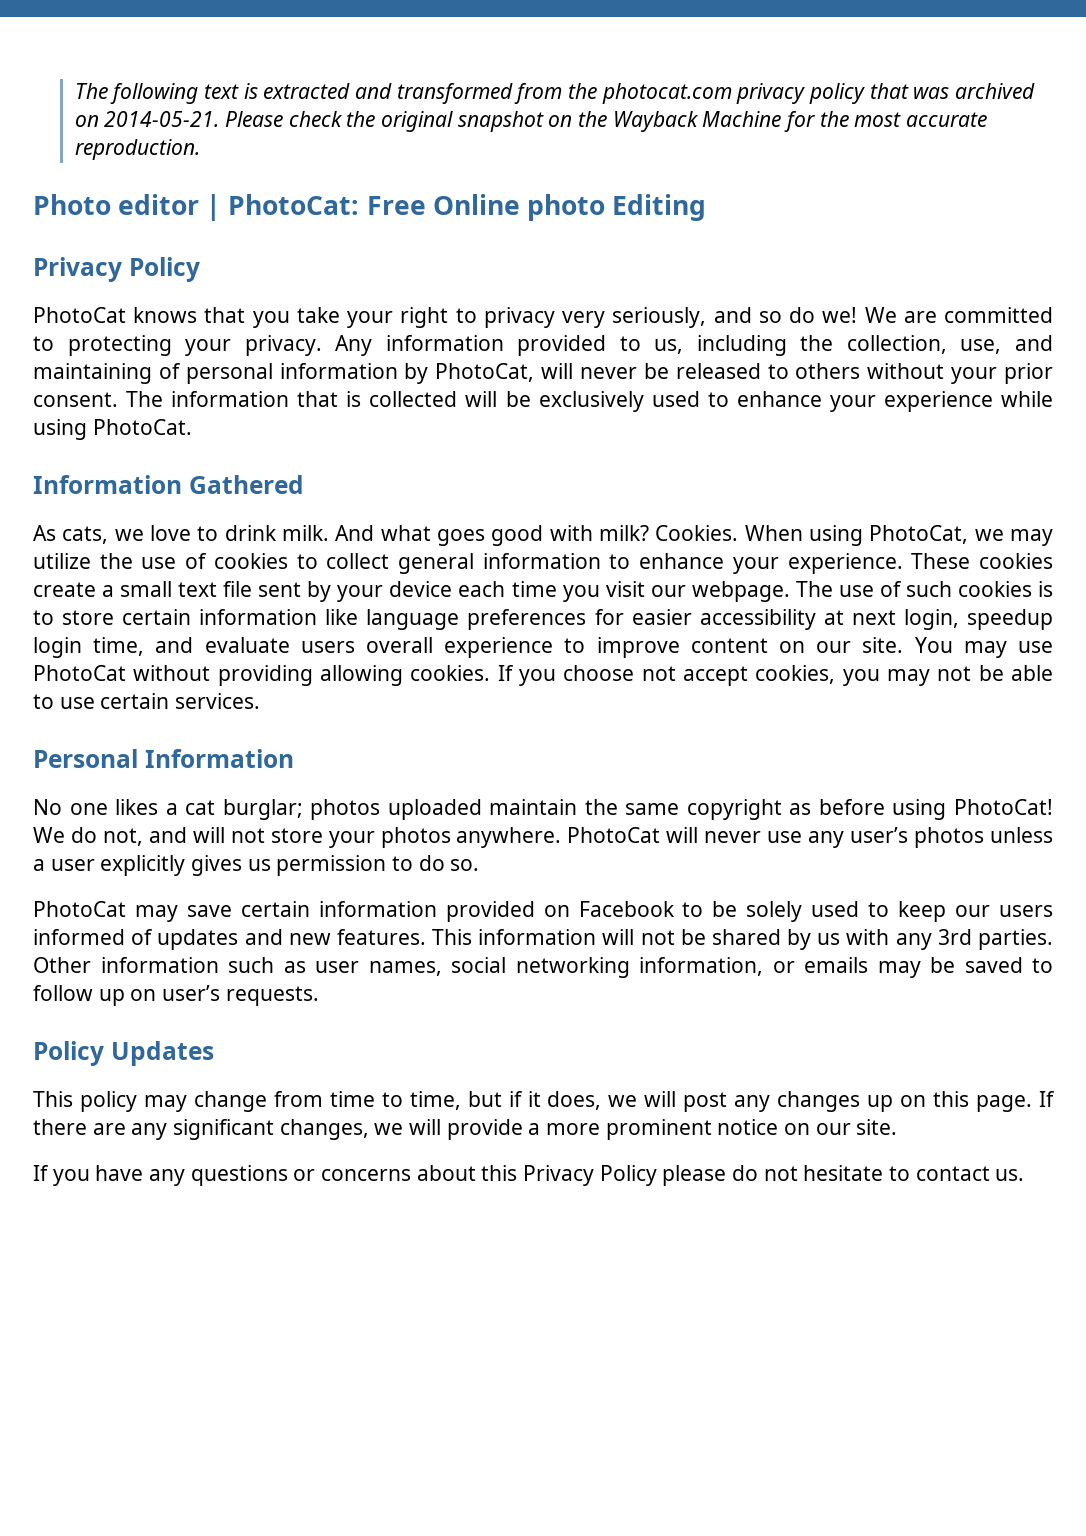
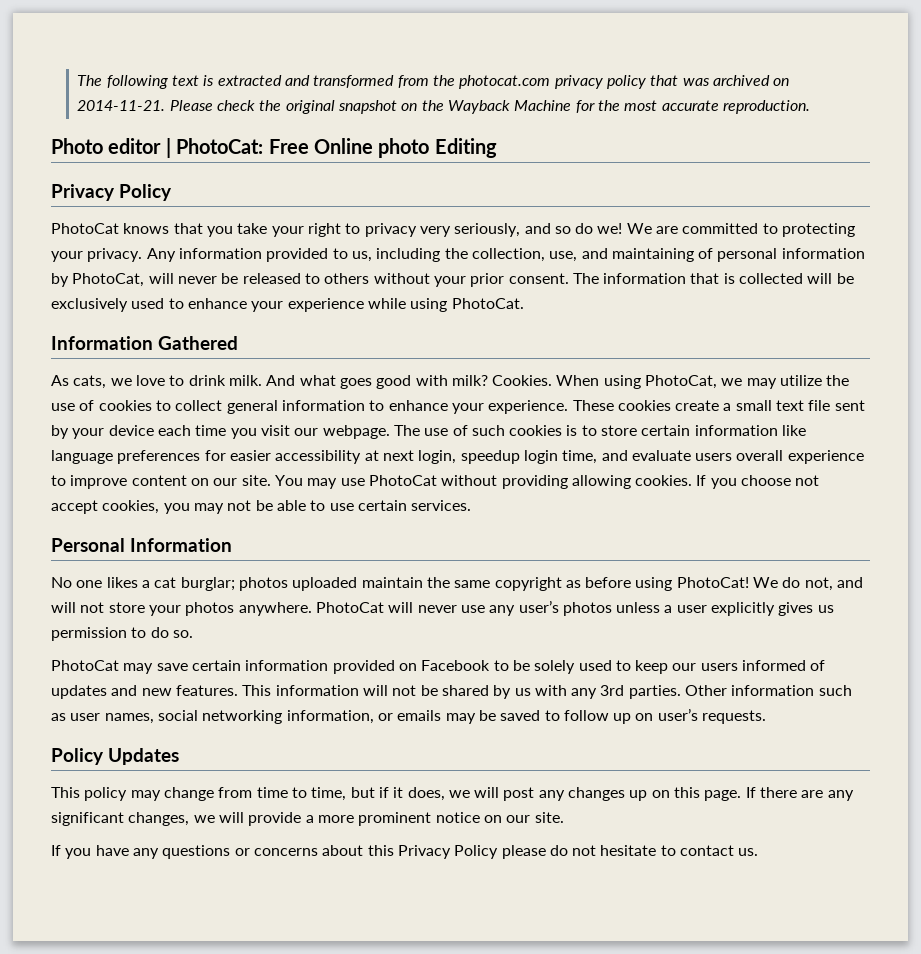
- The following text is extracted and transformed from the photocat.com privacy policy that was archived on 2014-05-21.
+ The following text is extracted and transformed from the photocat.com privacy policy that was archived on 2014-11-21.

